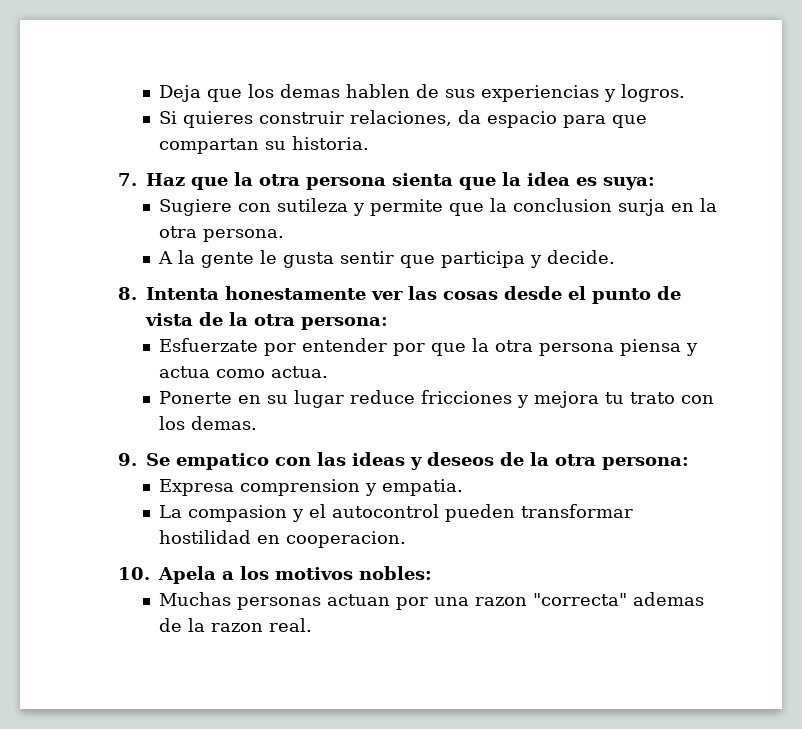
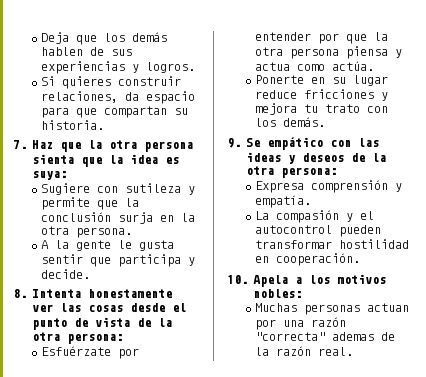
- Deja que los demas hablen de sus experiencias y logros.
+ Deja que los demás hablen de sus experiencias y logros.
- Sugiere con sutileza y permite que la conclusion surja en la otra persona.
+ Sugiere con sutileza y permite que la conclusión surja en la otra persona.
- Esfuerzate por entender por que la otra persona piensa y actua como actua.
+ Esfuérzate por entender por que la otra persona piensa y actua como actúa.
- Ponerte en su lugar reduce fricciones y mejora tu trato con los demas.
+ Ponerte en su lugar reduce fricciones y mejora tu trato con los demás.
- 9. Se empatico con las ideas y deseos de la otra persona:
+ 9. Se empático con las ideas y deseos de la otra persona:
- Expresa comprension y empatia.
+ Expresa comprensión y empatía.
- La compasion y el autocontrol pueden transformar hostilidad en cooperacion.
+ La compasión y el autocontrol pueden transformar hostilidad en cooperación.
- Muchas personas actuan por una razon "correcta" ademas de la razon real.
+ Muchas personas actuan por una razón "correcta" ademas de la razón real.

